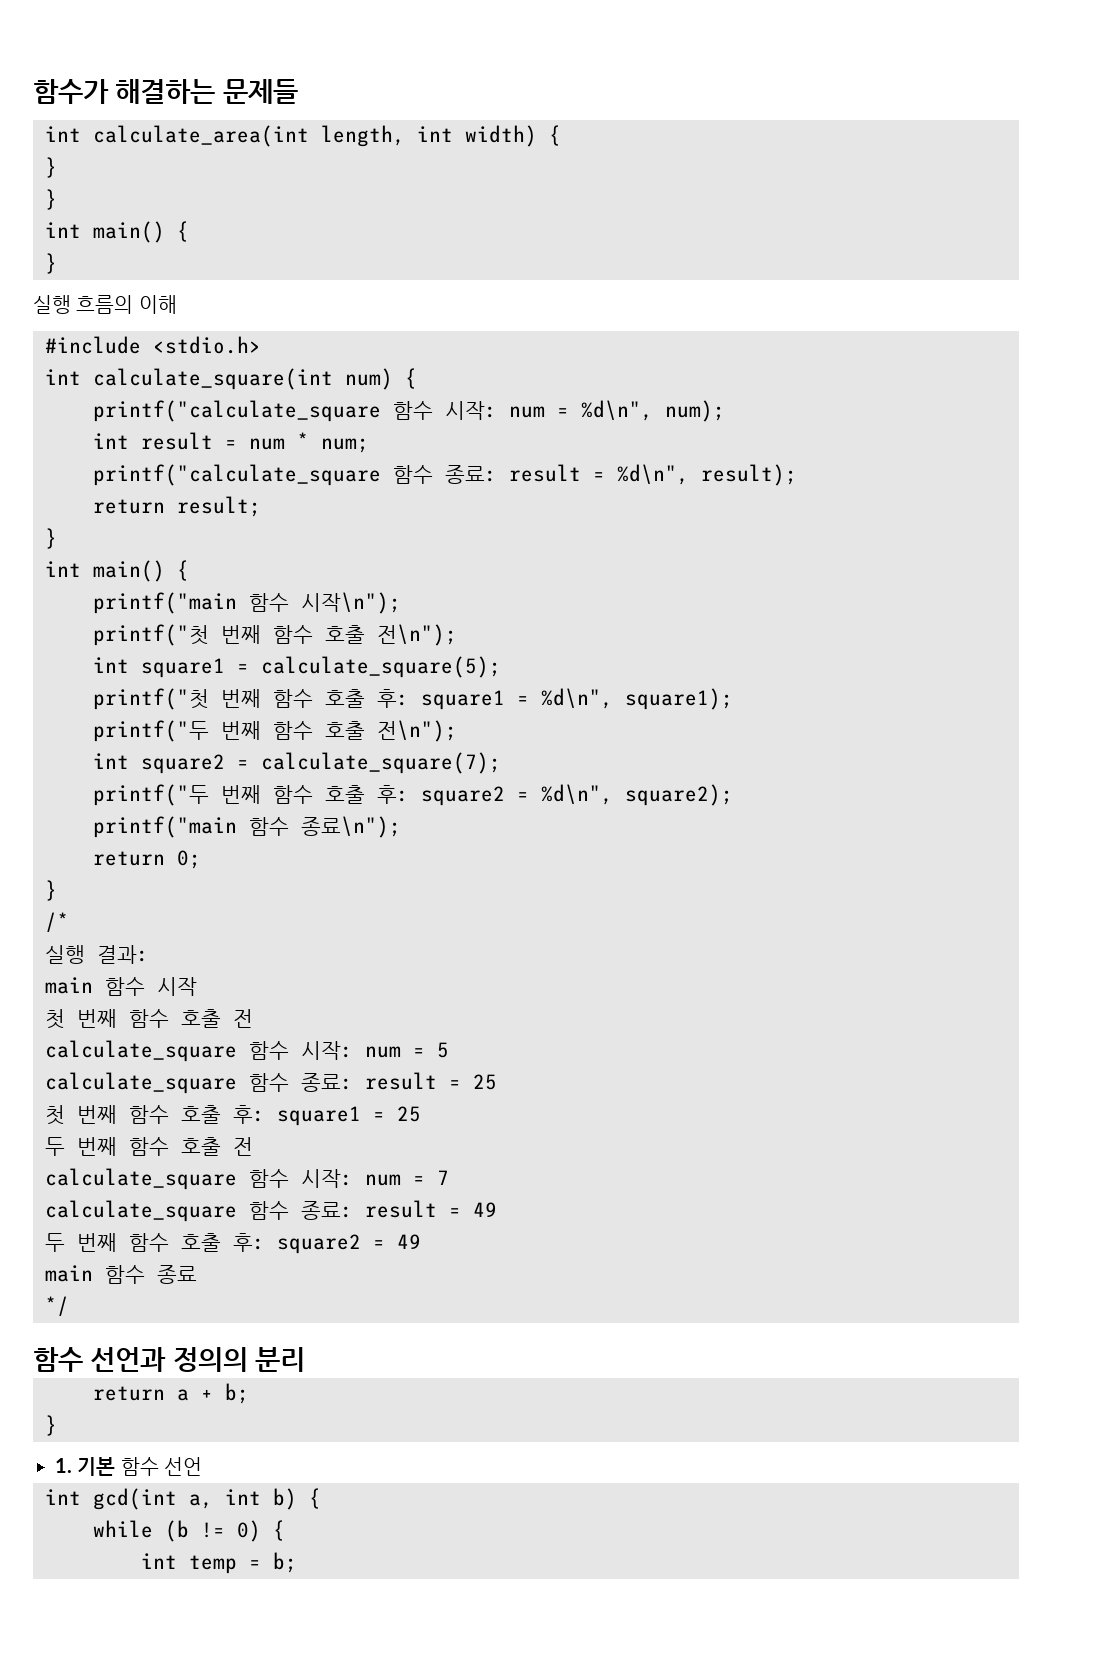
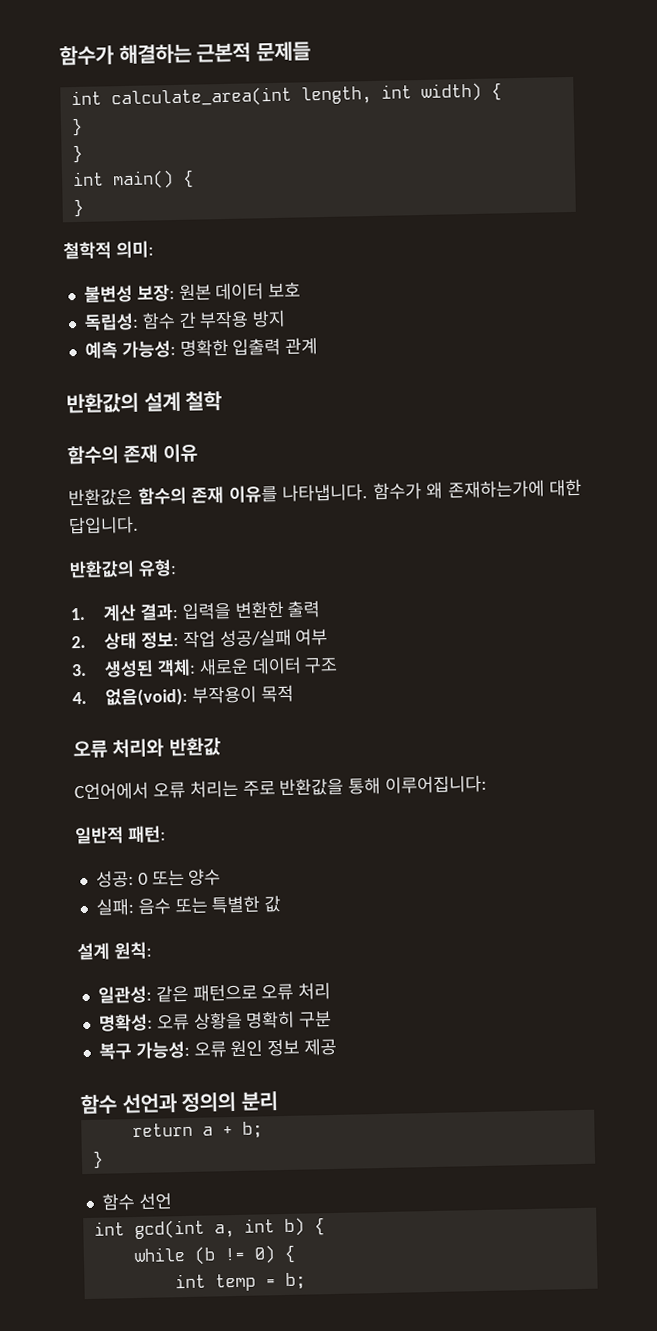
- 함수가 해결하는 문제들
+ 함수가 해결하는 근본적 문제들
- 실행 흐름의 이해
- #include <stdio.h>
- int calculate_square(int num) {
- printf("calculate_square 함수 시작: num = %d\n", num);
- int result = num * num;
- printf("calculate_square 함수 종료: result = %d\n", result);
- return result;
- }
- int main() {
- printf("main 함수 시작\n");
- printf("첫 번째 함수 호출 전\n");
- int square1 = calculate_square(5);
- printf("첫 번째 함수 호출 후: square1 = %d\n", square1);
- printf("두 번째 함수 호출 전\n");
- int square2 = calculate_square(7);
- printf("두 번째 함수 호출 후: square2 = %d\n", square2);
- printf("main 함수 종료\n");
- return 0;
- }
- /*
- 실행 결과:
- main 함수 시작
- 첫 번째 함수 호출 전
- calculate_square 함수 시작: num = 5
- calculate_square 함수 종료: result = 25
- 첫 번째 함수 호출 후: square1 = 25
- 두 번째 함수 호출 전
- calculate_square 함수 시작: num = 7
- calculate_square 함수 종료: result = 49
- 두 번째 함수 호출 후: square2 = 49
- main 함수 종료
- */
+ 철학적 의미:
+ 불변성 보장: 원본 데이터 보호
+ 독립성: 함수 간 부작용 방지
+ 예측 가능성: 명확한 입출력 관계
+ 반환값의 설계 철학
+ 함수의 존재 이유
+ 반환값은 함수의 존재 이유를 나타냅니다. 함수가 왜 존재하는가에 대한 답입니다.
+ 반환값의 유형:
+ 1. 계산 결과: 입력을 변환한 출력
+ 2. 상태 정보: 작업 성공/실패 여부
+ 3. 생성된 객체: 새로운 데이터 구조
+ 4. 없음(void): 부작용이 목적
+ 오류 처리와 반환값
+ C언어에서 오류 처리는 주로 반환값을 통해 이루어집니다:
+ 일반적 패턴:
+ 성공: 0 또는 양수
+ 실패: 음수 또는 특별한 값
+ 설계 원칙:
+ 일관성: 같은 패턴으로 오류 처리
+ 명확성: 오류 상황을 명확히 구분
+ 복구 가능성: 오류 원인 정보 제공
- 1. 기본 함수 선언
+ 함수 선언

